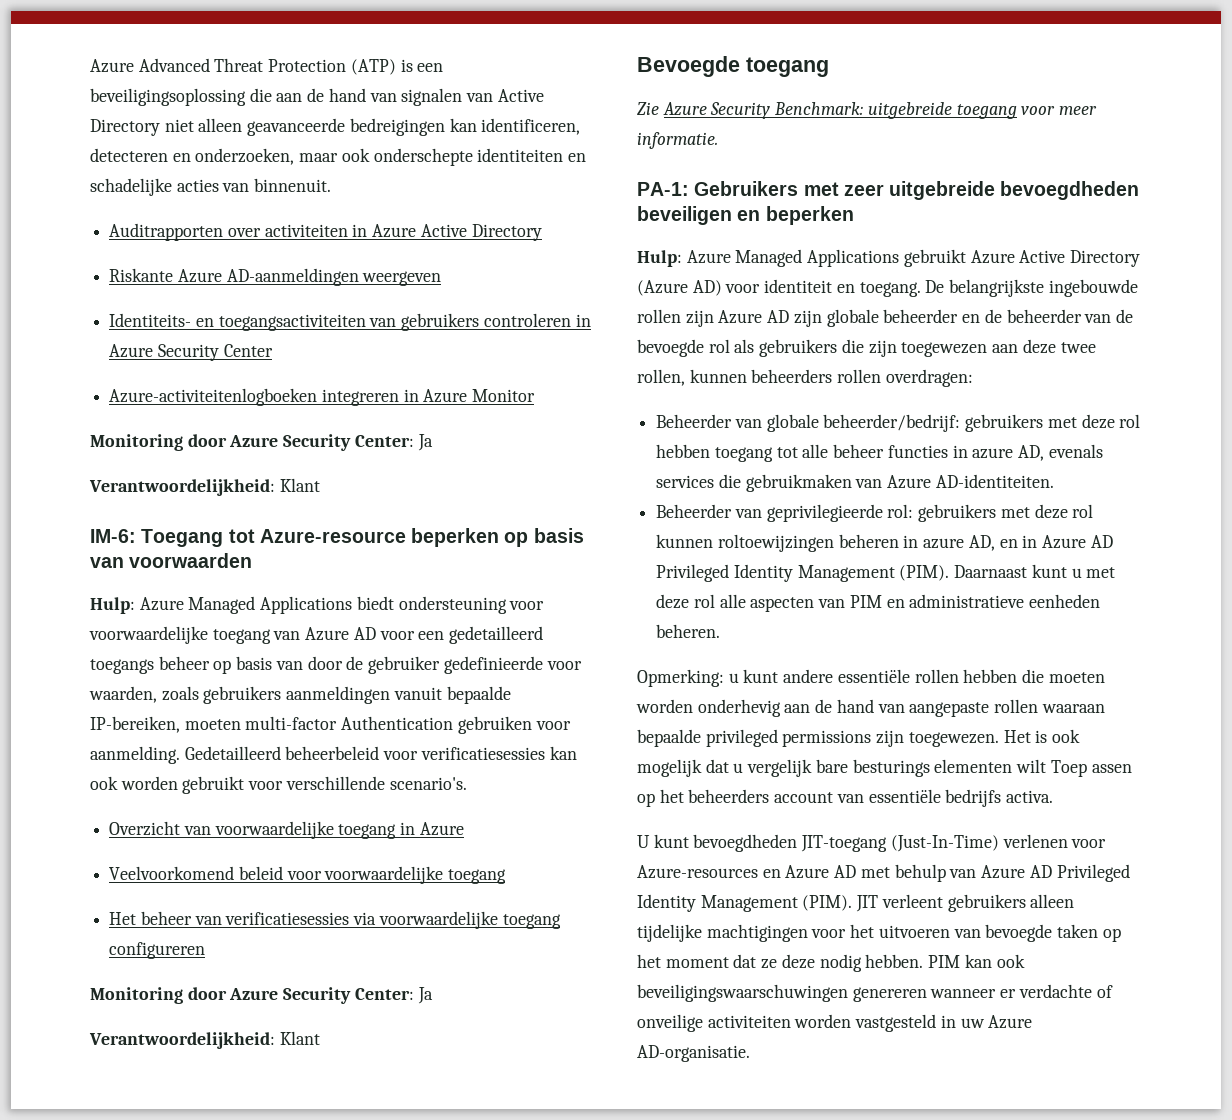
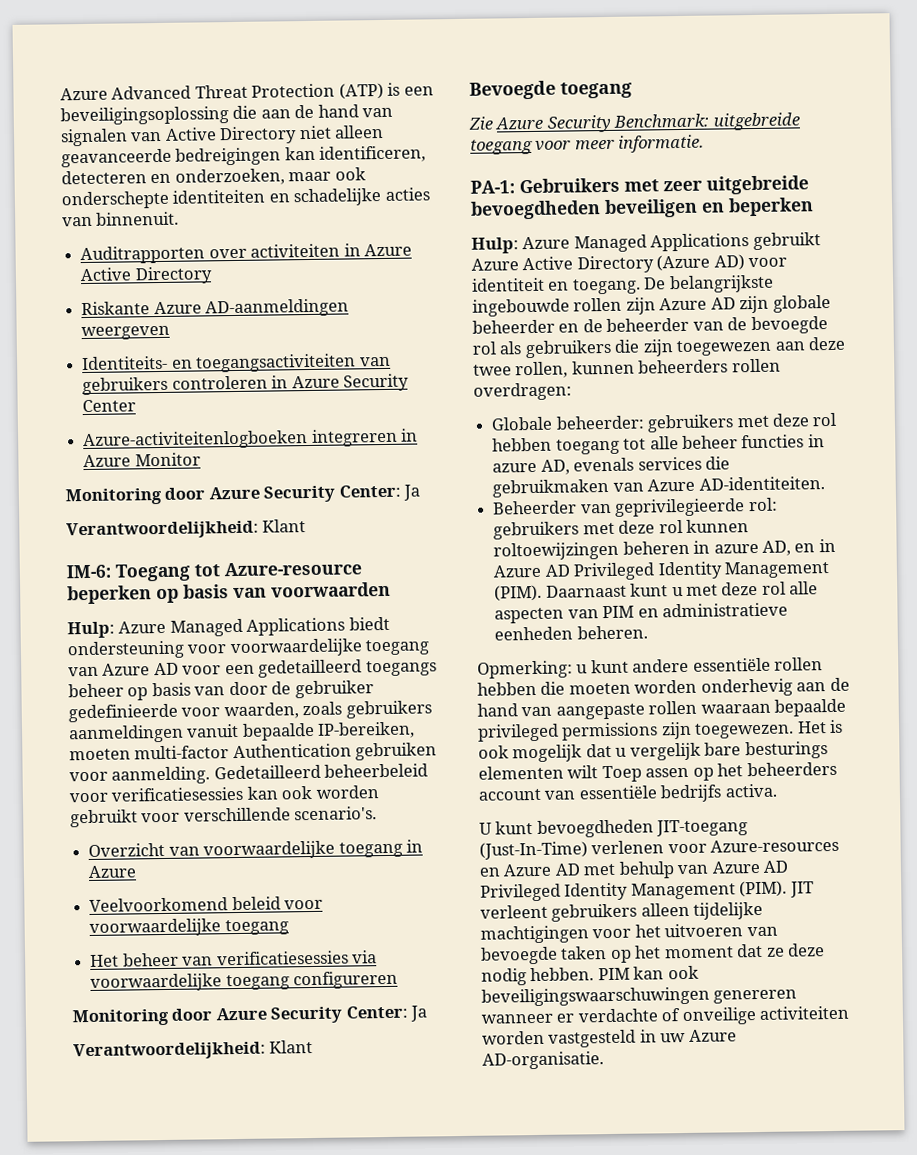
- Beheerder van globale beheerder/bedrijf: gebruikers met deze rol hebben toegang tot alle beheer functies in azure AD, evenals services die gebruikmaken van Azure AD-identiteiten.
+ Globale beheerder: gebruikers met deze rol hebben toegang tot alle beheer functies in azure AD, evenals services die gebruikmaken van Azure AD-identiteiten.

